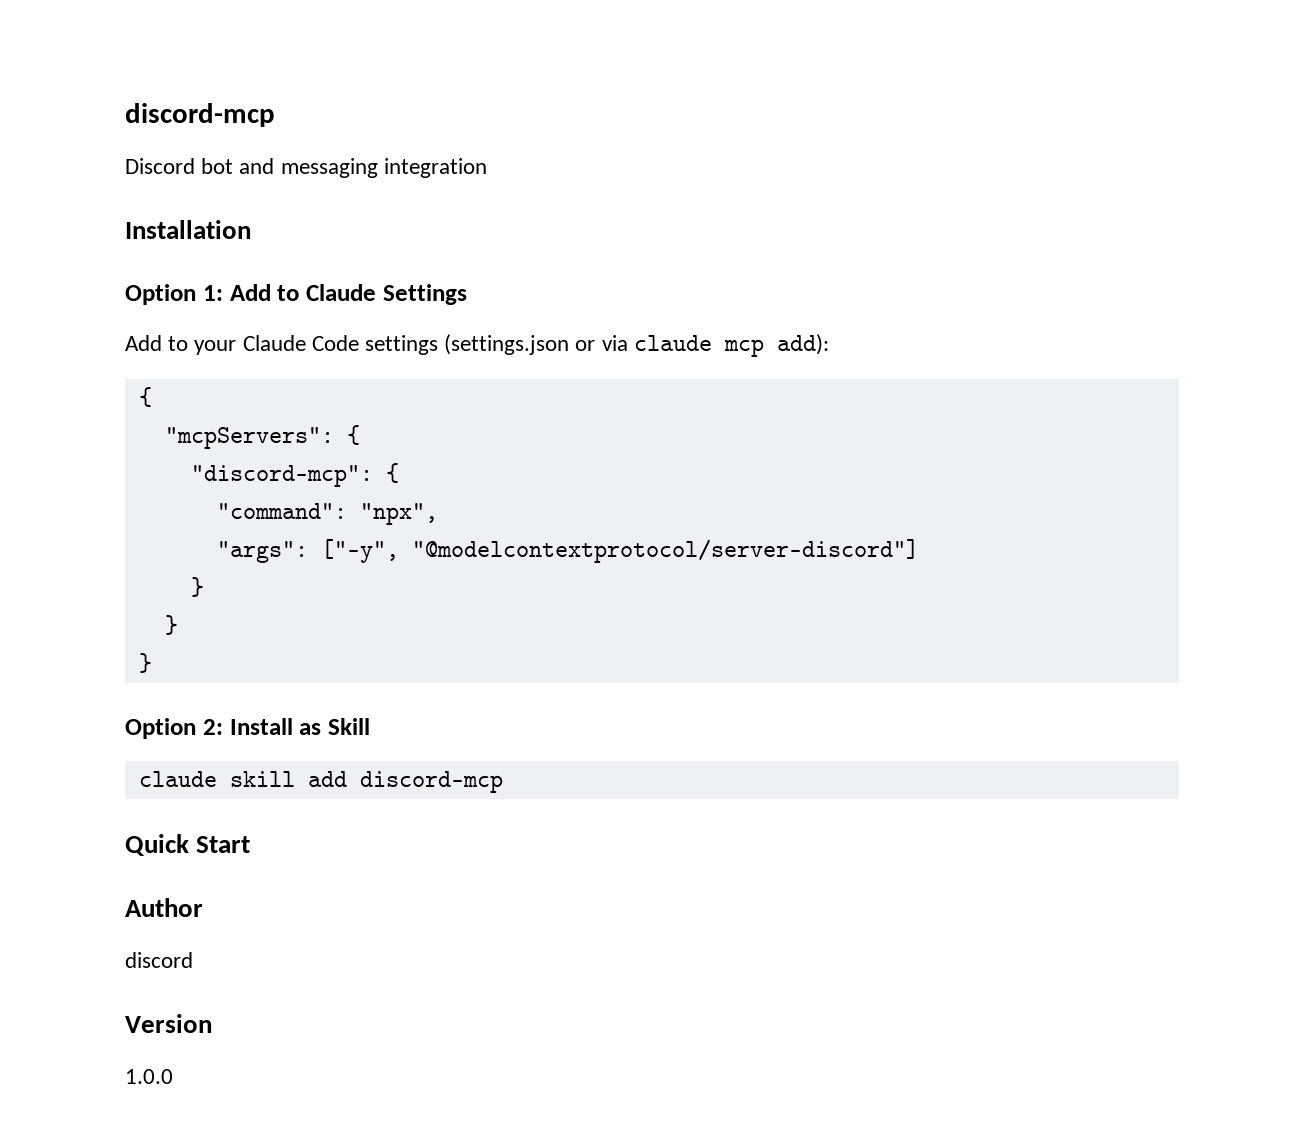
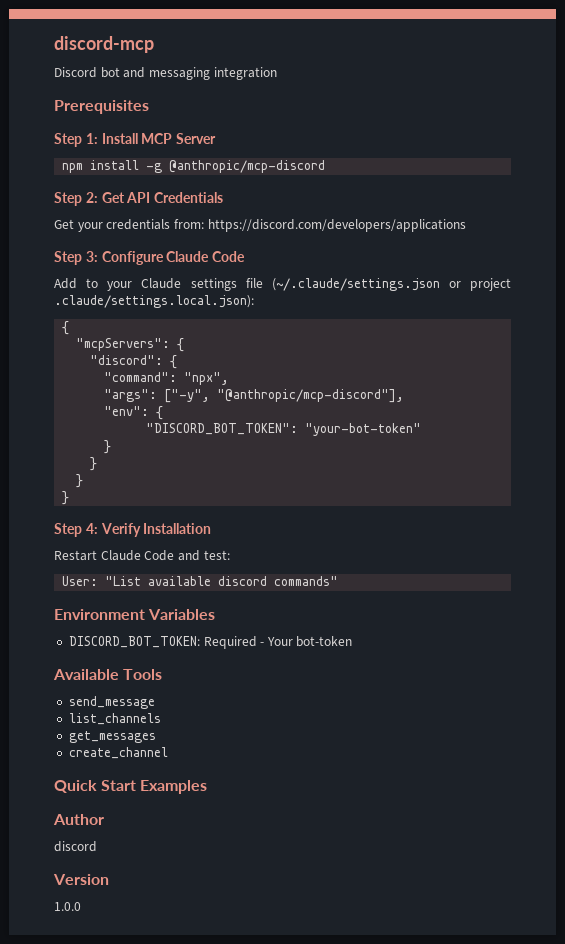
- Installation
- Option 1: Add to Claude Settings
- Add to your Claude Code settings (settings.json or via claude mcp add):
+ Prerequisites
+ Step 1: Install MCP Server
+ npm install -g @anthropic/mcp-discord
+ Step 2: Get API Credentials
+ Get your credentials from: https://discord.com/developers/applications
+ Step 3: Configure Claude Code
+ Add to your Claude settings file (~/.claude/settings.json or project .claude/settings.local.json):
- "discord-mcp": {
+ "discord": {
- "args": ["-y", "@modelcontextprotocol/server-discord"]
+ "args": ["-y", "@anthropic/mcp-discord"],
+ "env": {
+ "DISCORD_BOT_TOKEN": "your-bot-token"
  }
  }
  }
- Option 2: Install as Skill
- claude skill add discord-mcp
+ }
+ Step 4: Verify Installation
+ Restart Claude Code and test:
+ User: "List available discord commands"
+ Environment Variables
+ DISCORD_BOT_TOKEN: Required - Your bot-token
+ Available Tools
+ send_message
+ list_channels
+ get_messages
+ create_channel
- Quick Start
+ Quick Start Examples

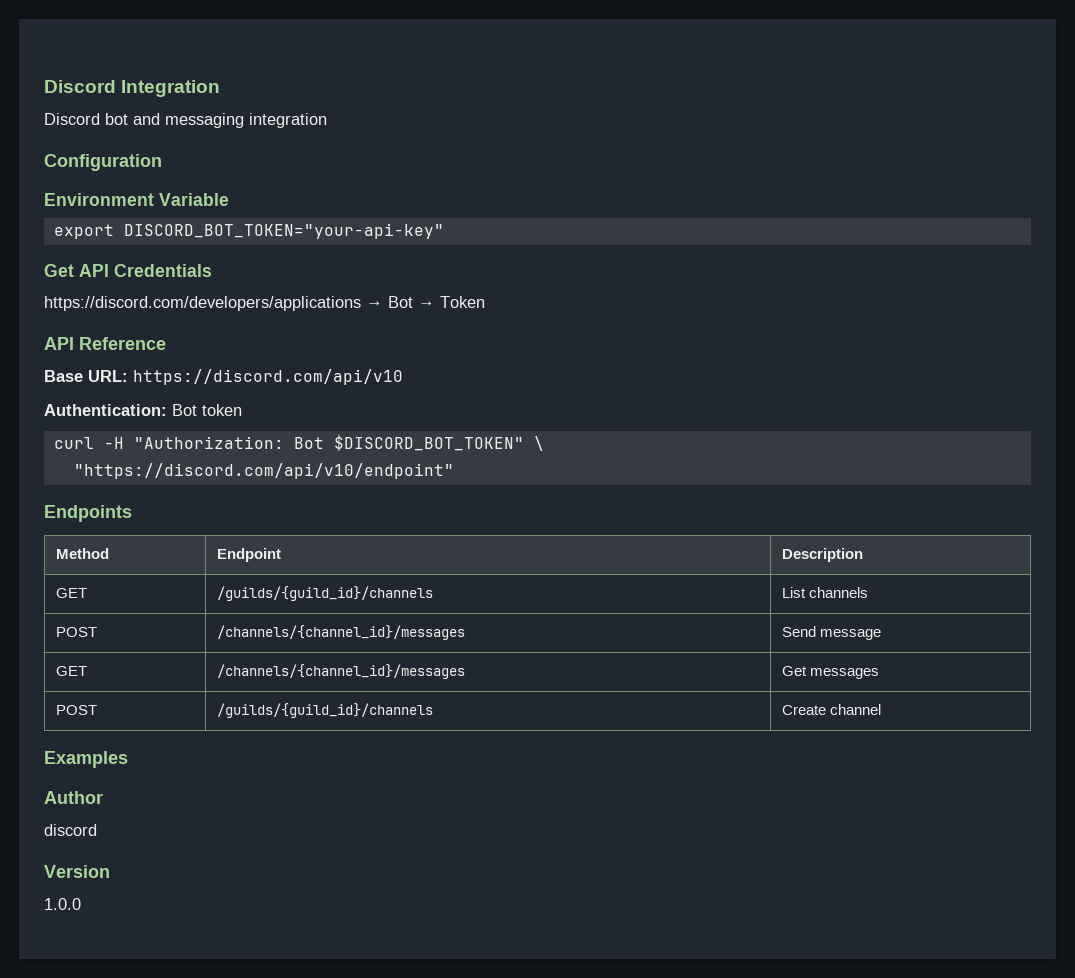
- discord-mcp
+ Discord Integration
- Prerequisites
- Step 1: Install MCP Server
- npm install -g @anthropic/mcp-discord
- Step 2: Get API Credentials
- Get your credentials from: https://discord.com/developers/applications
- Step 3: Configure Claude Code
- Add to your Claude settings file (~/.claude/settings.json or project .claude/settings.local.json):
- {
- "mcpServers": {
- "discord": {
- "command": "npx",
- "args": ["-y", "@anthropic/mcp-discord"],
- "env": {
- "DISCORD_BOT_TOKEN": "your-bot-token"
- }
- }
- }
- }
- Step 4: Verify Installation
- Restart Claude Code and test:
- User: "List available discord commands"
- Environment Variables
- DISCORD_BOT_TOKEN: Required - Your bot-token
- Available Tools
- send_message
- list_channels
- get_messages
- create_channel
- Quick Start Examples
+ Configuration
+ Environment Variable
+ export DISCORD_BOT_TOKEN="your-api-key"
+ Get API Credentials
+ https://discord.com/developers/applications → Bot → Token
+ API Reference
+ Base URL: https://discord.com/api/v10
+ Authentication: Bot token
+ curl -H "Authorization: Bot $DISCORD_BOT_TOKEN" \
+ "https://discord.com/api/v10/endpoint"
+ Endpoints
+ Method | Endpoint | Description
+ GET | /guilds/{guild_id}/channels | List channels
+ POST | /channels/{channel_id}/messages | Send message
+ GET | /channels/{channel_id}/messages | Get messages
+ POST | /guilds/{guild_id}/channels | Create channel
+ Examples

